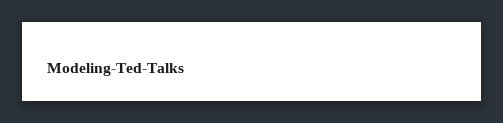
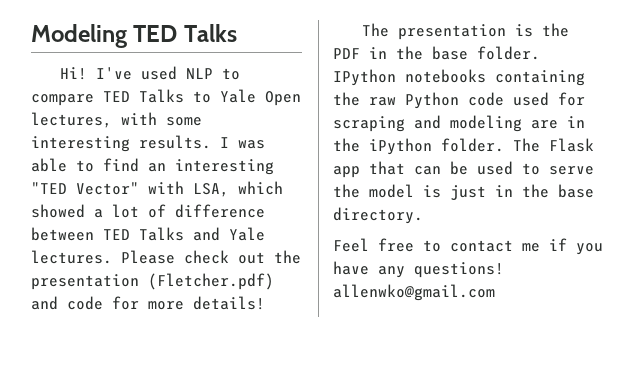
- Modeling-Ted-Talks
+ Modeling TED Talks
+ Hi! I've used NLP to compare TED Talks to Yale Open lectures, with some interesting results. I was able to find an interesting "TED Vector" with LSA, which showed a lot of difference between TED Talks and Yale lectures. Please check out the presentation (Fletcher.pdf) and code for more details!
+ The presentation is the PDF in the base folder. IPython notebooks containing the raw Python code used for scraping and modeling are in the iPython folder. The Flask app that can be used to serve the model is just in the base directory.
+ Feel free to contact me if you have any questions! allenwko@gmail.com

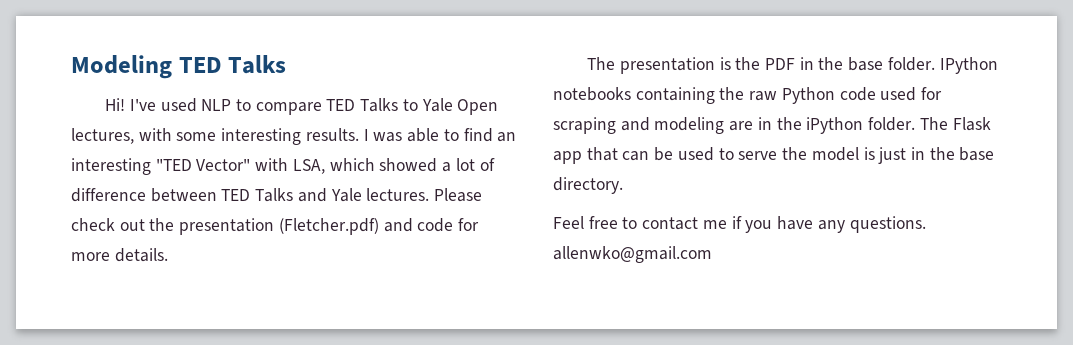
- Please check out the presentation (Fletcher.pdf) and code for more details!
+ Please check out the presentation (Fletcher.pdf) and code for more details.
- Feel free to contact me if you have any questions! allenwko@gmail.com
+ Feel free to contact me if you have any questions. allenwko@gmail.com

